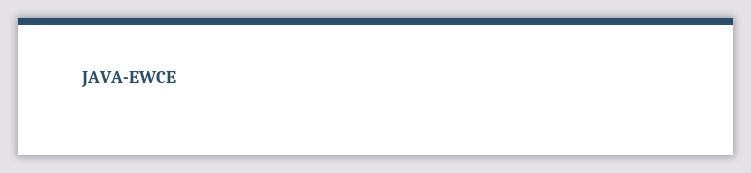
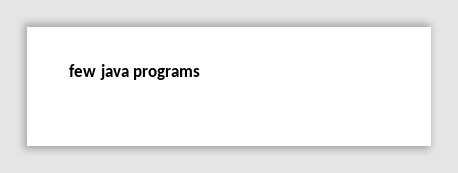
- JAVA-EWCE
+ few java programs

